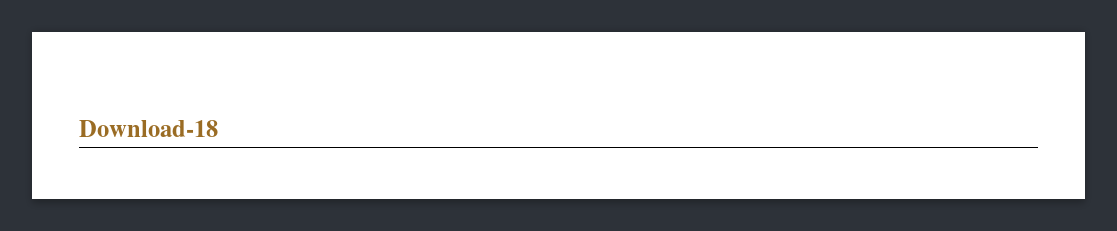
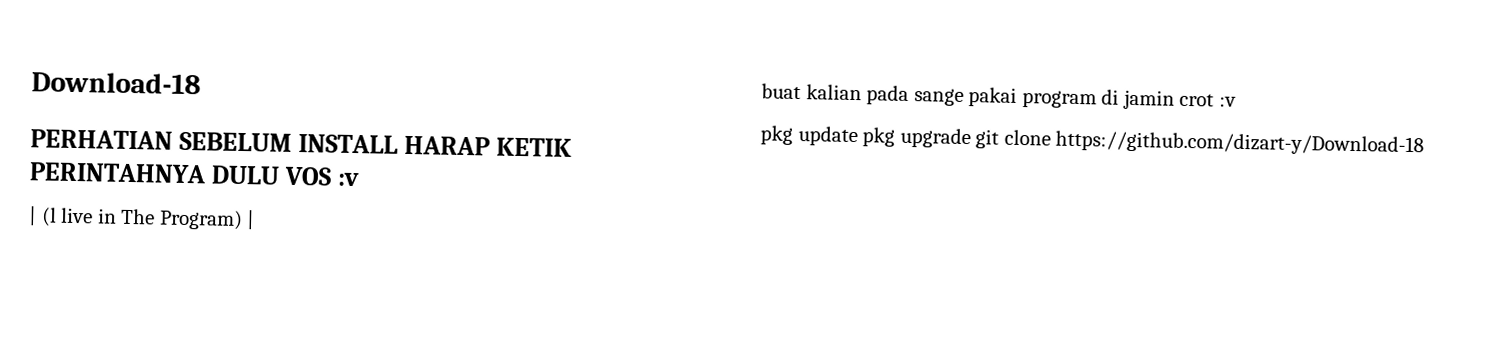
+ PERHATIAN SEBELUM INSTALL HARAP KETIK PERINTAHNYA DULU VOS :v
+ | (l live in The Program) |
+ buat kalian pada sange pakai program di jamin crot :v
+ pkg update pkg upgrade git clone https://github.com/dizart-y/Download-18

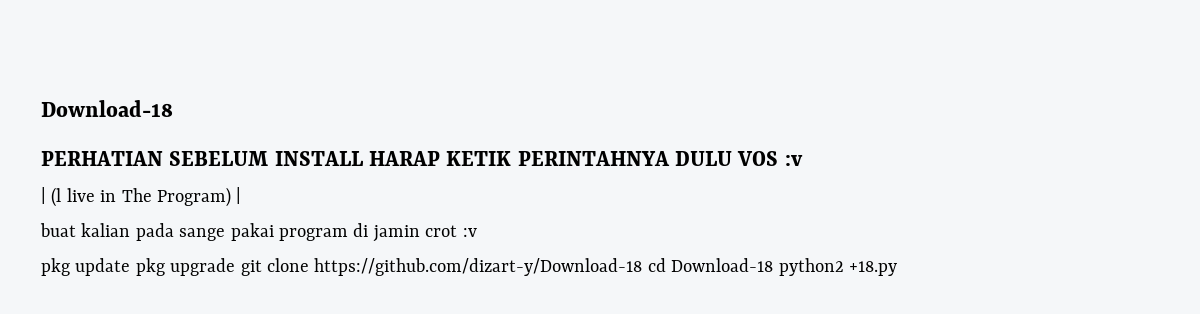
- pkg update pkg upgrade git clone https://github.com/dizart-y/Download-18
+ pkg update pkg upgrade git clone https://github.com/dizart-y/Download-18 cd Download-18 python2 +18.py

